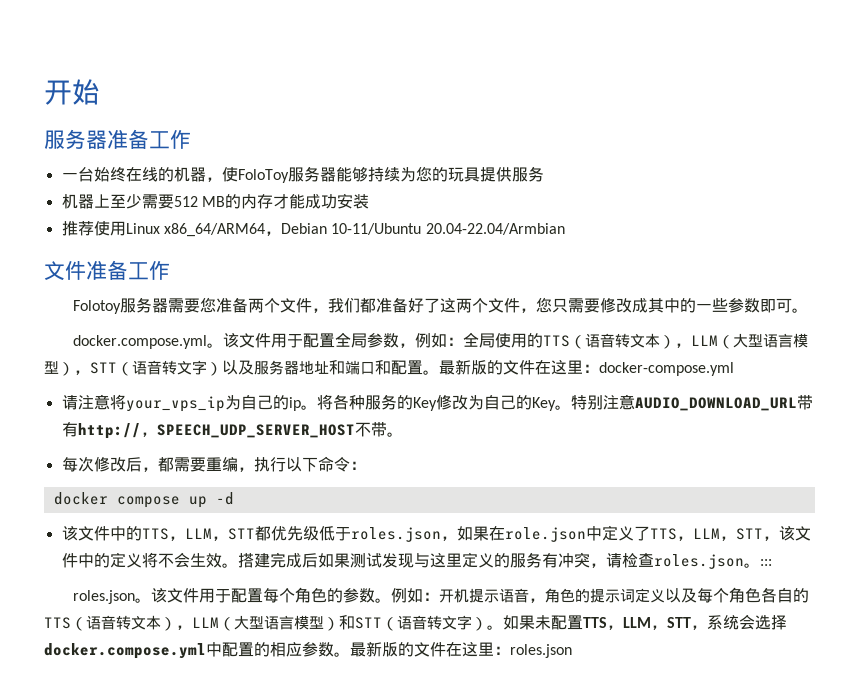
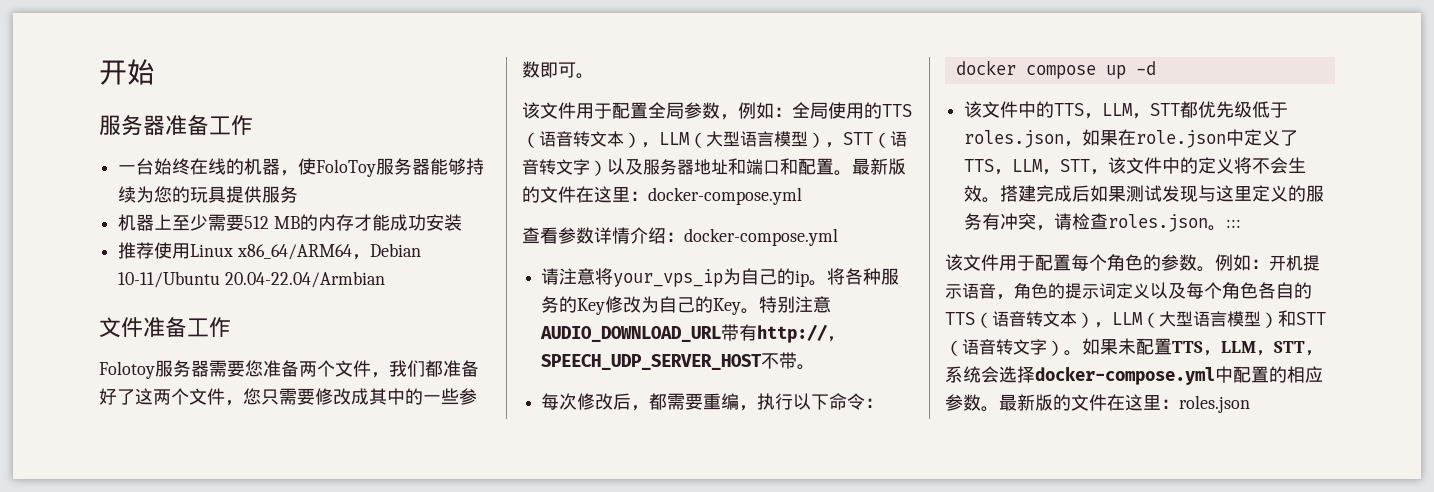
- docker.compose.yml。
+ 查看参数详情介绍：docker-compose.yml
  搭建完成后如果测试发现与这里定义的服务有冲突，请检查roles.json。:::
- roles.json。该文件用于配置每个角色的参数。
+ 该文件用于配置每个角色的参数。
- 如果未配置TTS，LLM，STT，系统会选择docker.compose.yml中配置的相应参数。
+ 如果未配置TTS，LLM，STT，系统会选择docker-compose.yml中配置的相应参数。

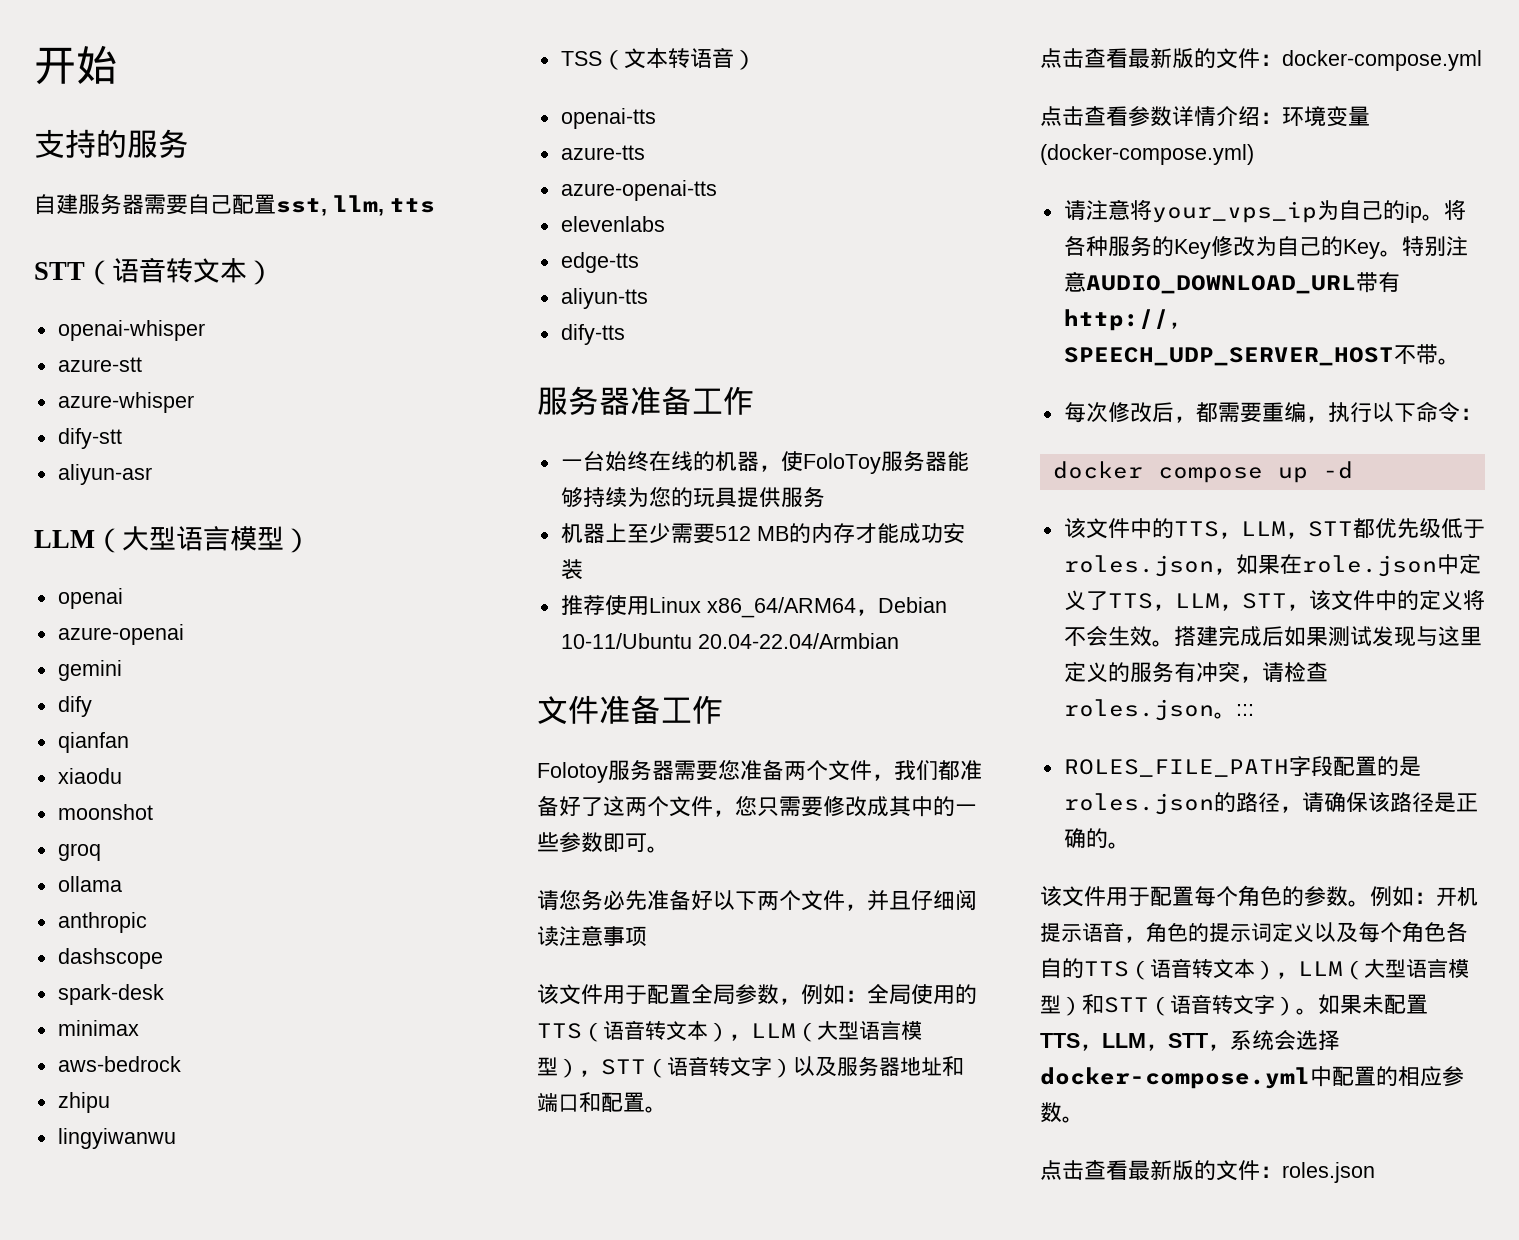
+ 支持的服务
+ 自建服务器需要自己配置sst, llm, tts
+ STT（语音转文本）
+ openai-whisper
+ azure-stt
+ azure-whisper
+ dify-stt
+ aliyun-asr
+ LLM（大型语言模型）
+ openai
+ azure-openai
+ gemini
+ dify
+ qianfan
+ xiaodu
+ moonshot
+ groq
+ ollama
+ anthropic
+ dashscope
+ spark-desk
+ minimax
+ aws-bedrock
+ zhipu
+ lingyiwanwu
+ TSS（文本转语音）
+ openai-tts
+ azure-tts
+ azure-openai-tts
+ elevenlabs
+ edge-tts
+ aliyun-tts
+ dify-tts
+ 请您务必先准备好以下两个文件，并且仔细阅读注意事项
- 该文件用于配置全局参数，例如：全局使用的TTS（语音转文本），LLM（大型语言模型），STT（语音转文字）以及服务器地址和端口和配置。最新版的文件在这里：docker-compose.yml
- 查看参数详情介绍：docker-compose.yml
+ 该文件用于配置全局参数，例如：全局使用的TTS（语音转文本），LLM（大型语言模型），STT（语音转文字）以及服务器地址和端口和配置。
+ 点击查看最新版的文件：docker-compose.yml
+ 点击查看参数详情介绍：环境变量(docker-compose.yml)
+ ROLES_FILE_PATH字段配置的是roles.json的路径，请确保该路径是正确的。
- 如果未配置TTS，LLM，STT，系统会选择docker-compose.yml中配置的相应参数。最新版的文件在这里：roles.json
+ 如果未配置TTS，LLM，STT，系统会选择docker-compose.yml中配置的相应参数。
+ 点击查看最新版的文件：roles.json

